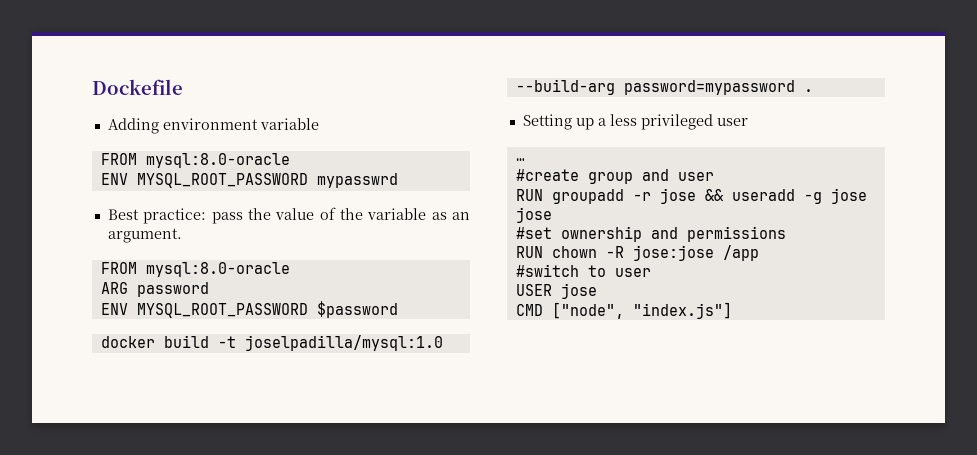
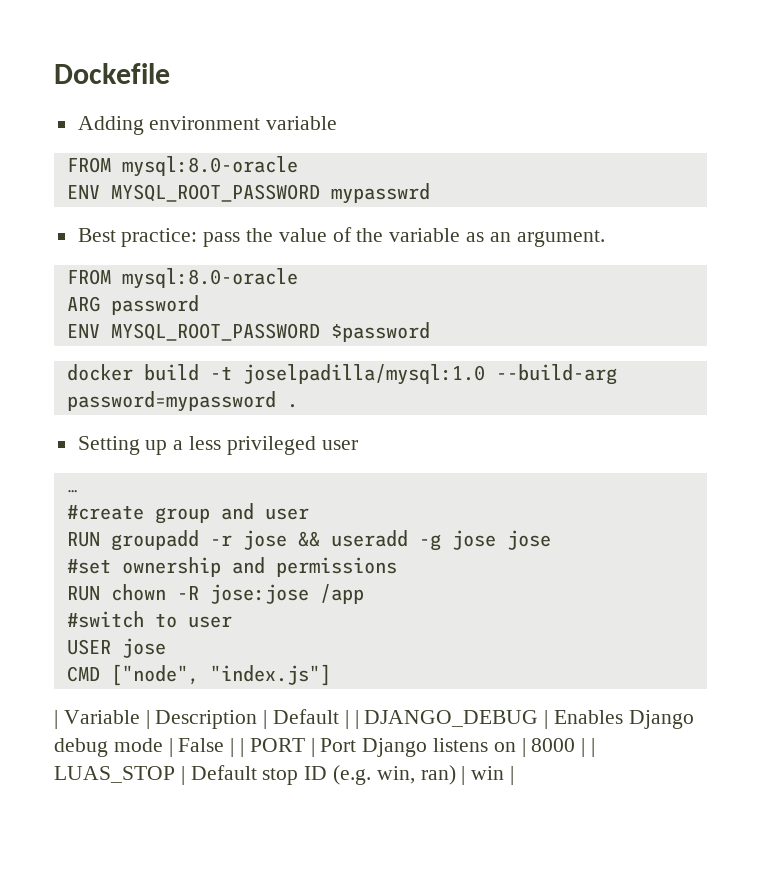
+ | Variable | Description | Default | | DJANGO_DEBUG | Enables Django debug mode | False | | PORT | Port Django listens on | 8000 | | LUAS_STOP | Default stop ID (e.g. win, ran) | win |

